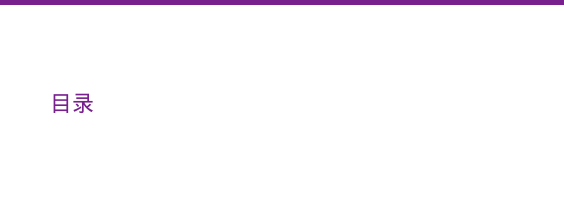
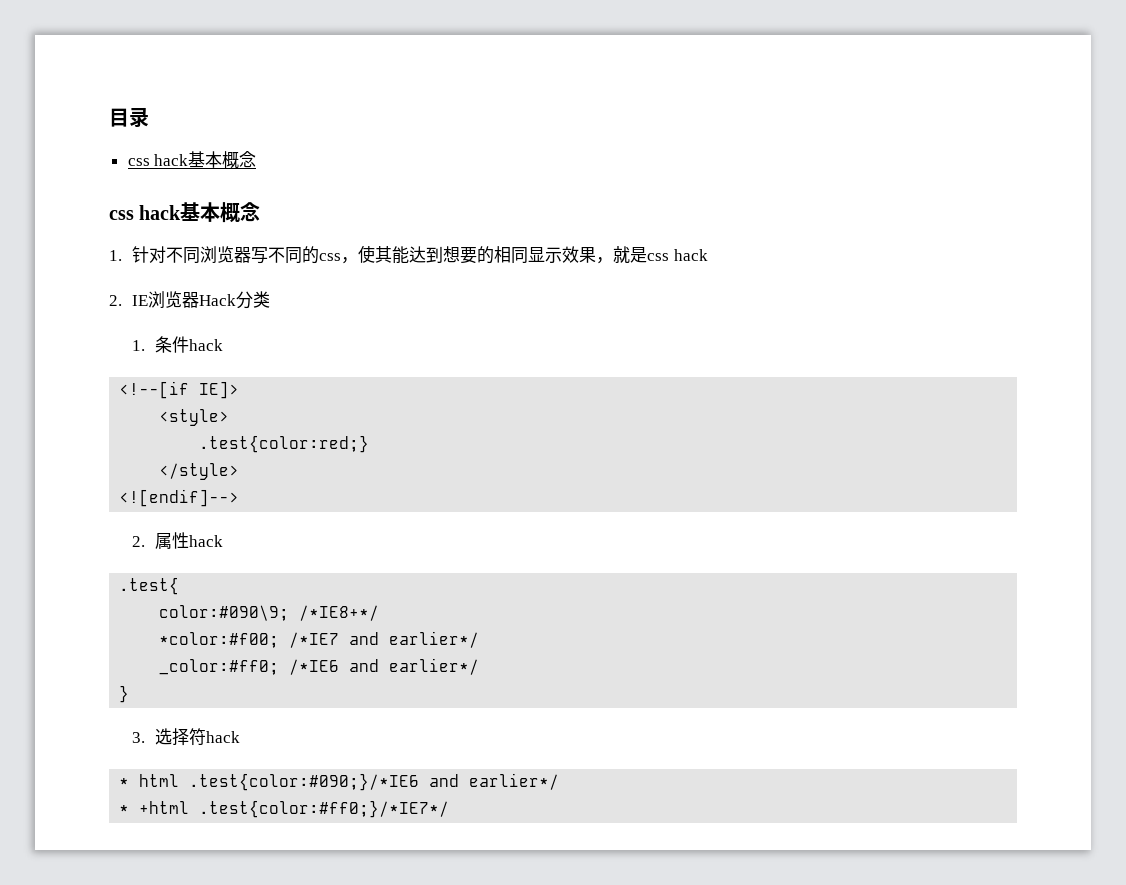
  目录
+ css hack基本概念
+ css hack基本概念
+ 1.针对不同浏览器写不同的css，使其能达到想要的相同显示效果，就是css hack
+ 2. IE浏览器Hack分类
+ 1.条件hack
+ <!--[if IE]>
+ <style>
+ .test{color:red;}
+ </style>
+ <![endif]-->
+ 2.属性hack
+ .test{
+ color:#090\9; /*IE8+*/
+ *color:#f00; /*IE7 and earlier*/
+ _color:#ff0; /*IE6 and earlier*/
+ }
+ 3.选择符hack
+ * html .test{color:#090;}/*IE6 and earlier*/
+ * +html .test{color:#ff0;}/*IE7*/

